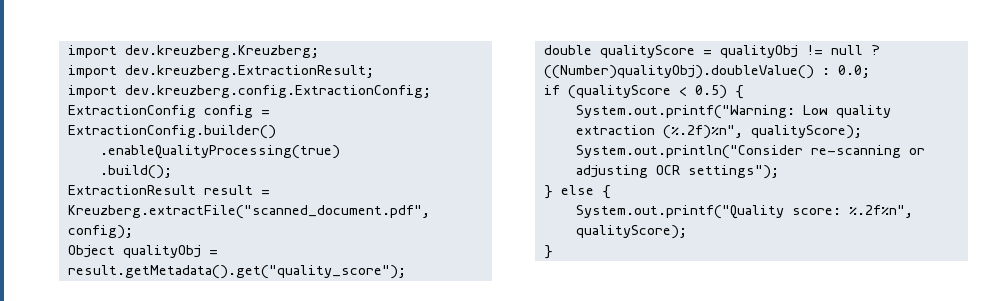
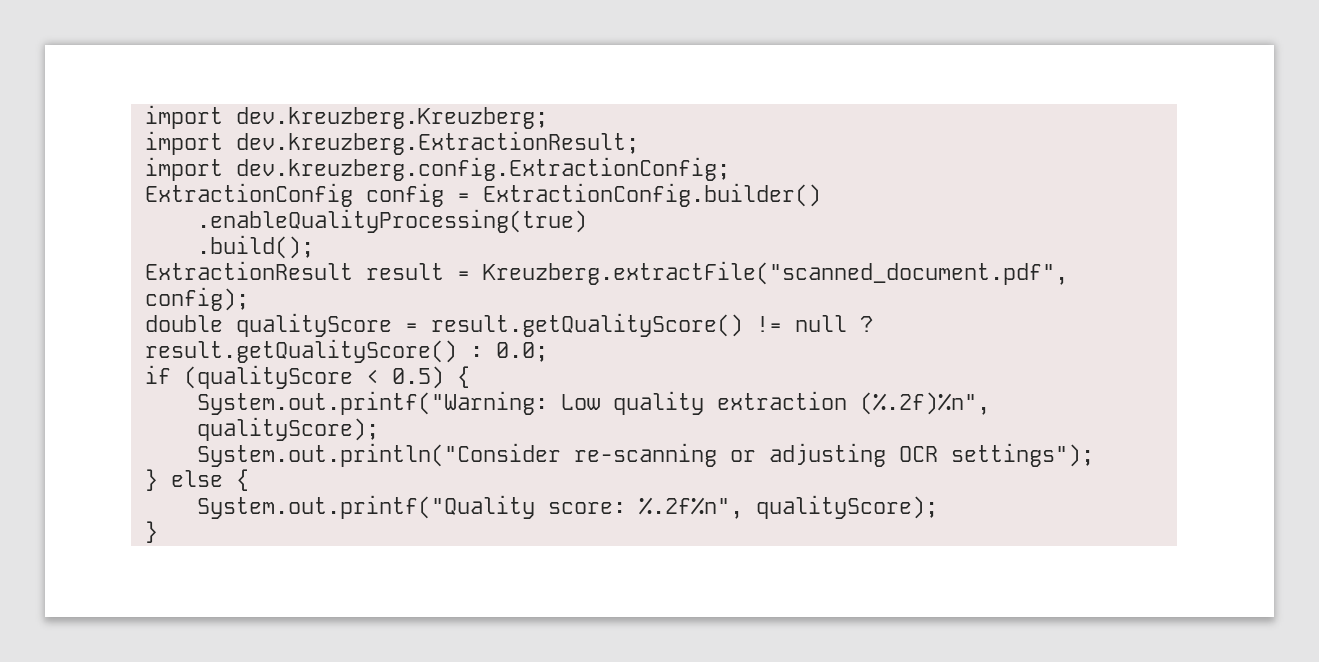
- Object qualityObj = result.getMetadata().get("quality_score");
- double qualityScore = qualityObj != null ? ((Number)qualityObj).doubleValue() : 0.0;
+ double qualityScore = result.getQualityScore() != null ? result.getQualityScore() : 0.0;

